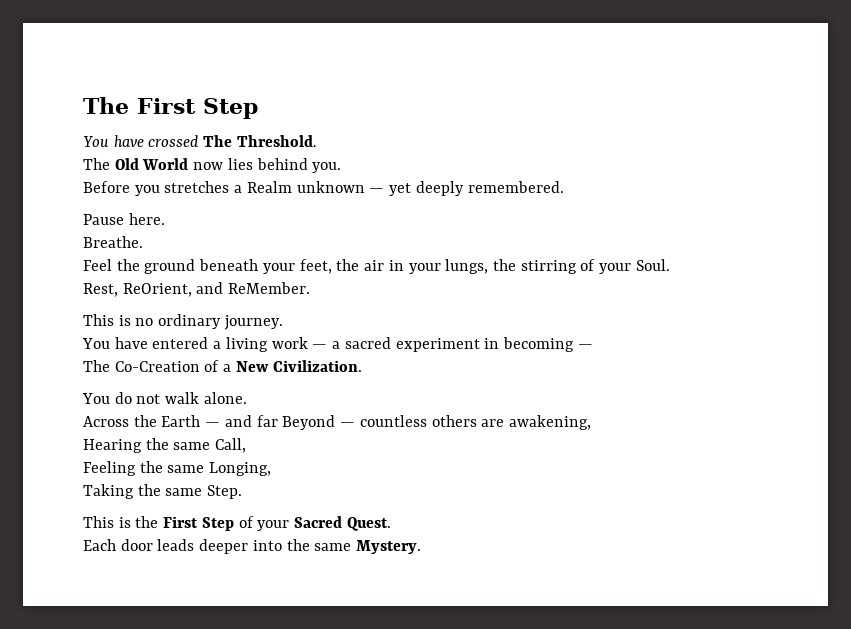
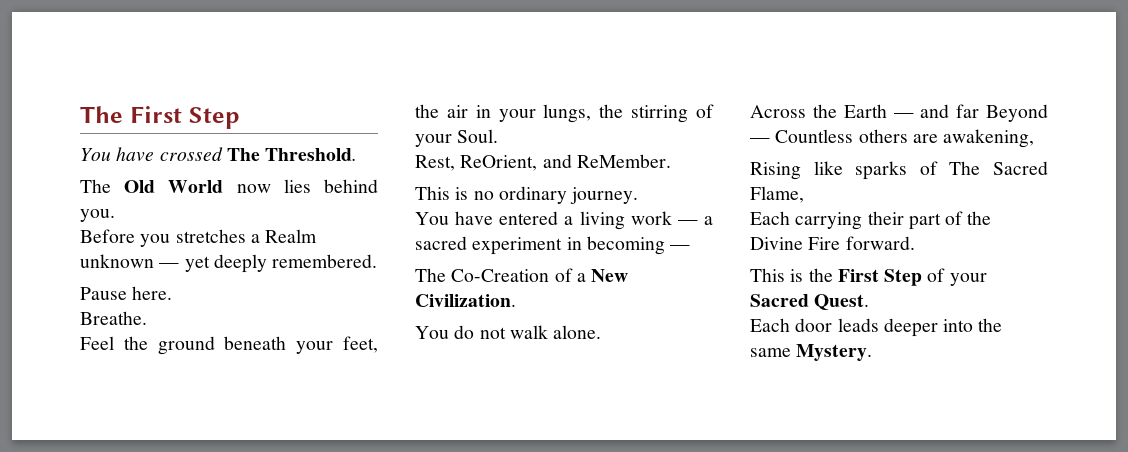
- Across the Earth — and far Beyond — countless others are awakening,
+ Across the Earth — and far Beyond — Countless others are awakening,
- Hearing the same Call,
- Feeling the same Longing,
- Taking the same Step.
+ Rising like sparks of The Sacred Flame,
+ Each carrying their part of the Divine Fire forward.

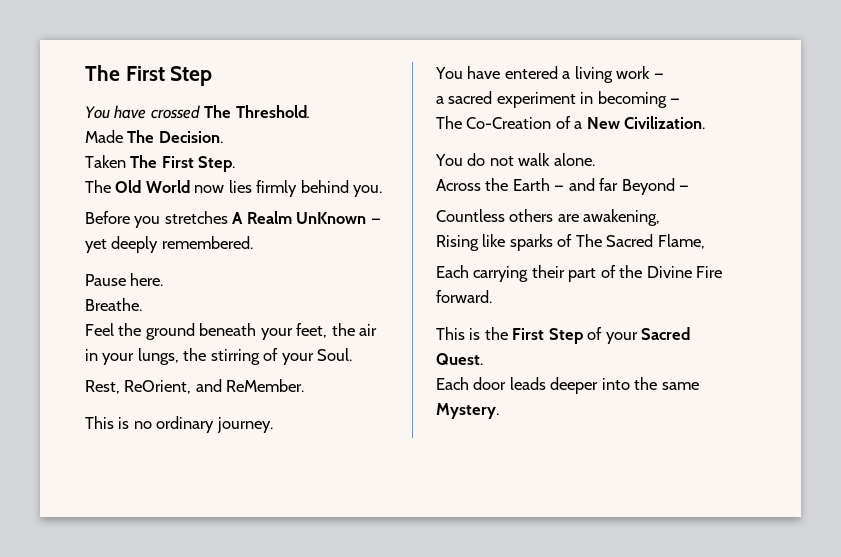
+ Made The Decision.
+ Taken The First Step.
- The Old World now lies behind you.
+ The Old World now lies firmly behind you.
- Before you stretches a Realm unknown — yet deeply remembered.
+ Before you stretches A Realm UnKnown — yet deeply remembered.
- You have entered a living work — a sacred experiment in becoming —
+ You have entered a living work —
+ a sacred experiment in becoming —
- Across the Earth — and far Beyond — Countless others are awakening,
+ Across the Earth — and far Beyond —
+ Countless others are awakening,

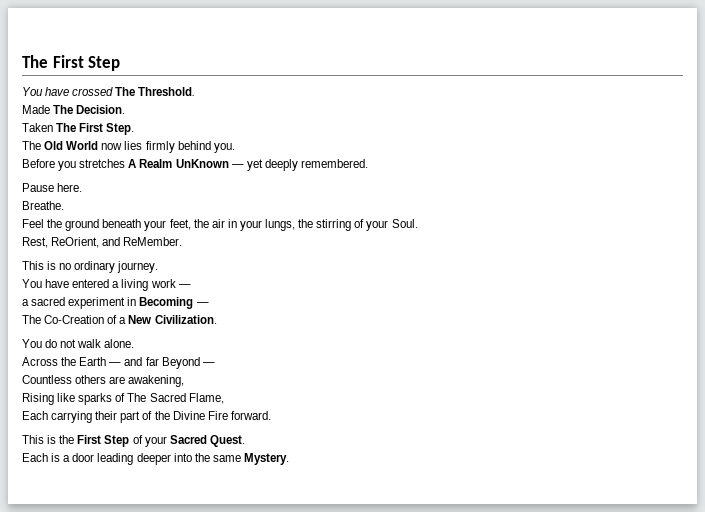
- a sacred experiment in becoming —
+ a sacred experiment in Becoming —
- Each door leads deeper into the same Mystery.
+ Each is a door leading deeper into the same Mystery.

